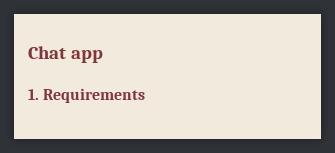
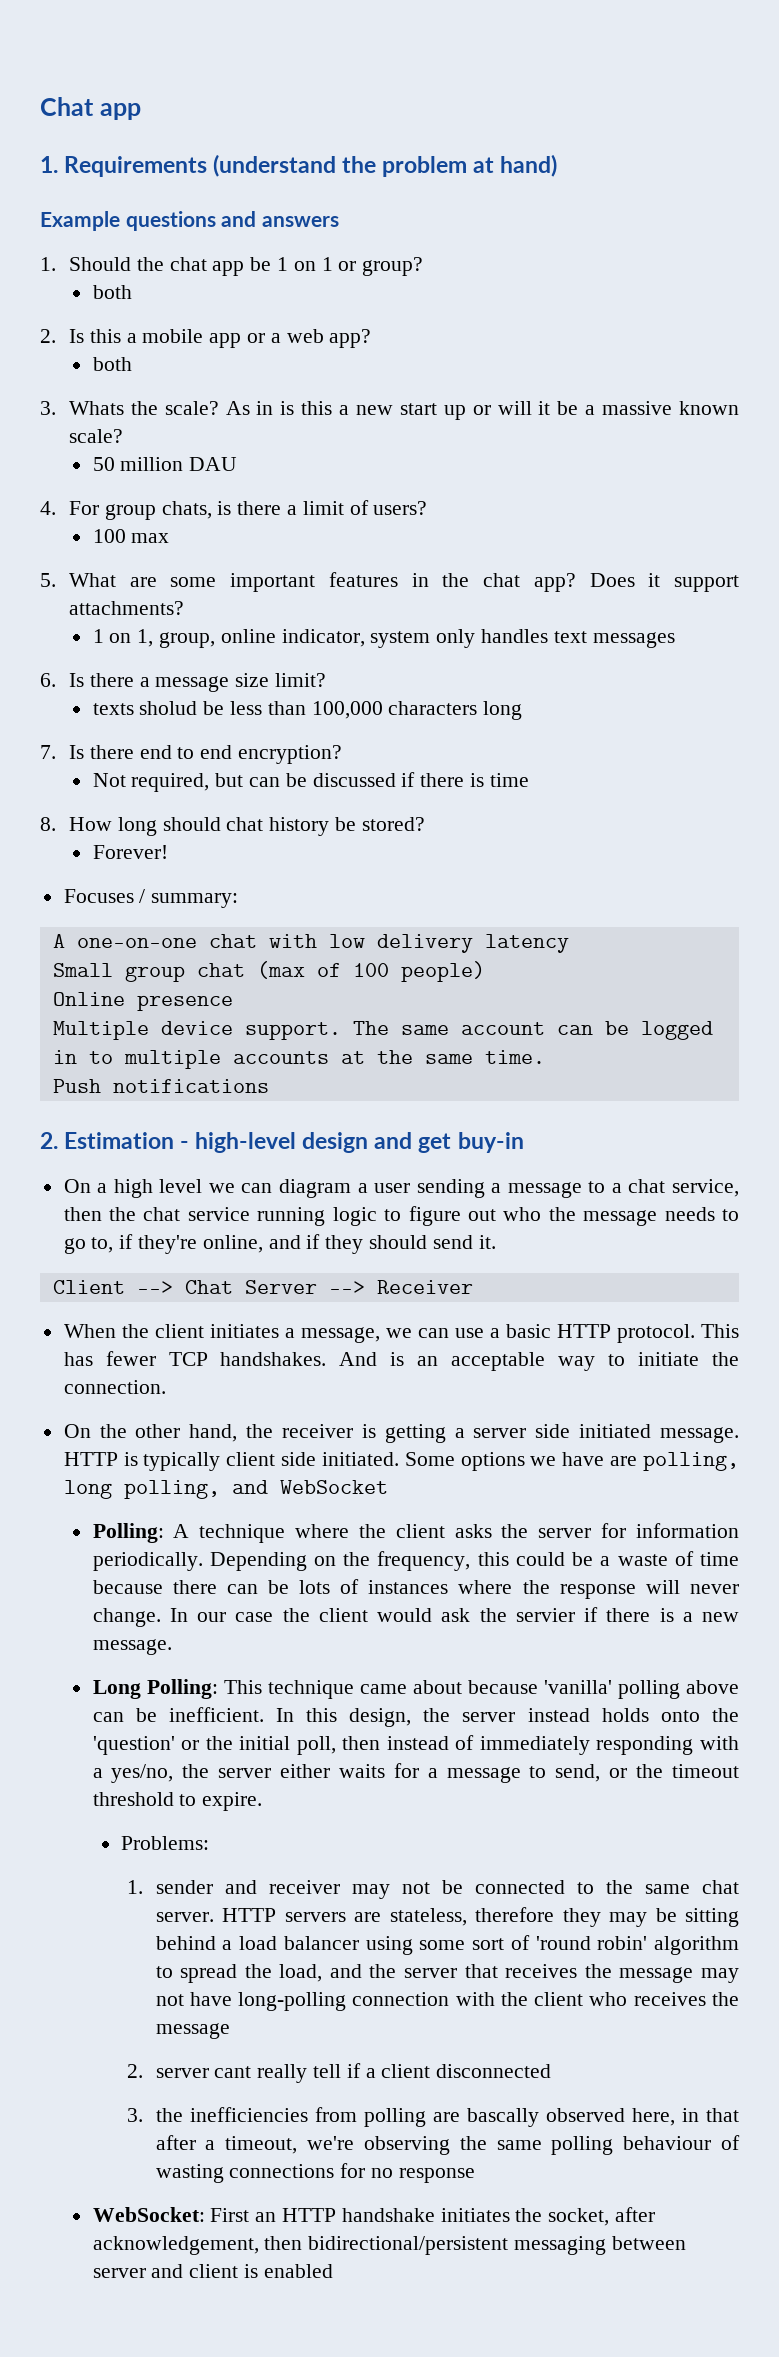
- 1. Requirements
+ 1. Requirements (understand the problem at hand)
+ Example questions and answers
+ 1. Should the chat app be 1 on 1 or group?
+ both
+ 2. Is this a mobile app or a web app?
+ both
+ 3. Whats the scale? As in is this a new start up or will it be a massive known scale?
+ 50 million DAU
+ 4. For group chats, is there a limit of users?
+ 100 max
+ 5. What are some important features in the chat app? Does it support attachments?
+ 1 on 1, group, online indicator, system only handles text messages
+ 6. Is there a message size limit?
+ texts sholud be less than 100,000 characters long
+ 7. Is there end to end encryption?
+ Not required, but can be discussed if there is time
+ 8. How long should chat history be stored?
+ Forever!
+ Focuses / summary:
+ A one-on-one chat with low delivery latency
+ Small group chat (max of 100 people)
+ Online presence
+ Multiple device support. The same account can be logged in to multiple accounts at the same time.
+ Push notifications
+ 2. Estimation - high-level design and get buy-in
+ On a high level we can diagram a user sending a message to a chat service, then the chat service running logic to figure out who the message needs to go to, if they're online, and if they should send it.
+ Client --> Chat Server --> Receiver
+ When the client initiates a message, we can use a basic HTTP protocol. This has fewer TCP handshakes. And is an acceptable way to initiate the connection.
+ On the other hand, the receiver is getting a server side initiated message. HTTP is typically client side initiated. Some options we have are polling, long polling, and WebSocket
+ Polling: A technique where the client asks the server for information periodically. Depending on the frequency, this could be a waste of time because there can be lots of instances where the response will never change. In our case the client would ask the servier if there is a new message.
+ Long Polling: This technique came about because 'vanilla' polling above can be inefficient. In this design, the server instead holds onto the 'question' or the initial poll, then instead of immediately responding with a yes/no, the server either waits for a message to send, or the timeout threshold to expire.
+ Problems:
+ 1. sender and receiver may not be connected to the same chat server. HTTP servers are stateless, therefore they may be sitting behind a load balancer using some sort of 'round robin' algorithm to spread the load, and the server that receives the message may not have long-polling connection with the client who receives the message
+ 2. server cant really tell if a client disconnected
+ 3. the inefficiencies from polling are bascally observed here, in that after a timeout, we're observing the same polling behaviour of wasting connections for no response
+ WebSocket: First an HTTP handshake initiates the socket, after acknowledgement, then bidirectional/persistent messaging between server and client is enabled

